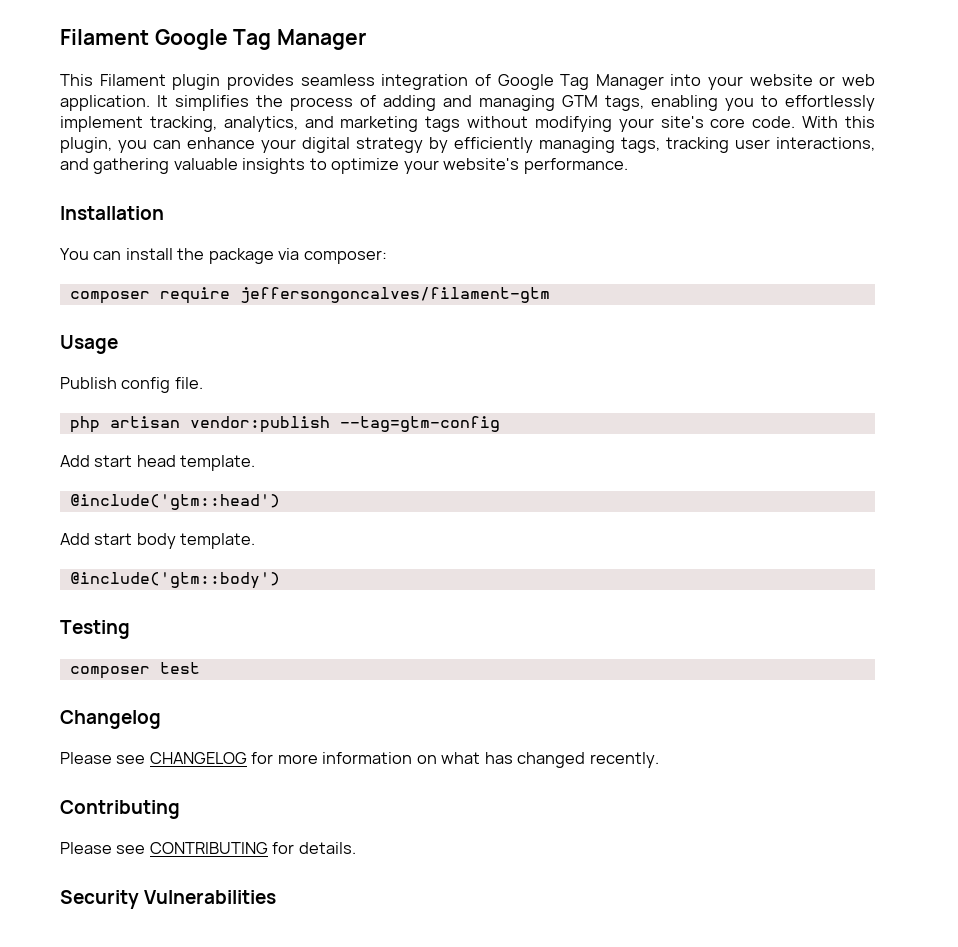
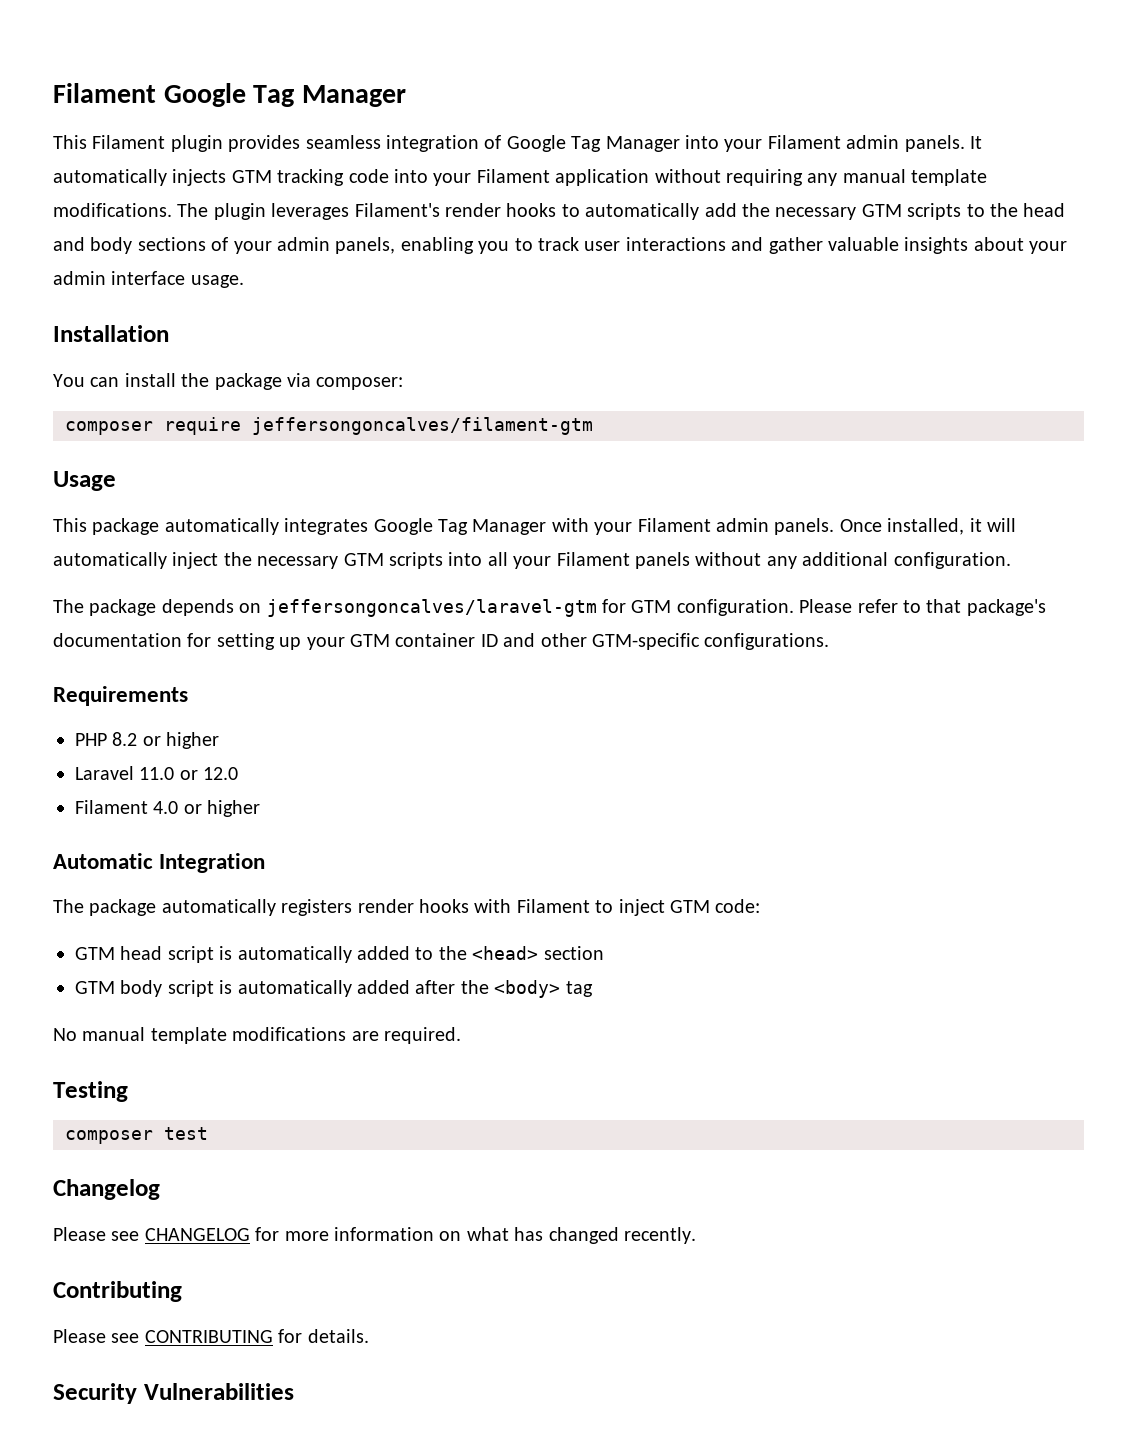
- This Filament plugin provides seamless integration of Google Tag Manager into your website or web application. It simplifies the process of adding and managing GTM tags, enabling you to effortlessly implement tracking, analytics, and marketing tags without modifying your site's core code. With this plugin, you can enhance your digital strategy by efficiently managing tags, tracking user interactions, and gathering valuable insights to optimize your website's performance.
+ This Filament plugin provides seamless integration of Google Tag Manager into your Filament admin panels. It automatically injects GTM tracking code into your Filament application without requiring any manual template modifications. The plugin leverages Filament's render hooks to automatically add the necessary GTM scripts to the head and body sections of your admin panels, enabling you to track user interactions and gather valuable insights about your admin interface usage.
- Publish config file.
- php artisan vendor:publish --tag=gtm-config
- Add start head template.
- @include('gtm::head')
- Add start body template.
- @include('gtm::body')
+ This package automatically integrates Google Tag Manager with your Filament admin panels. Once installed, it will automatically inject the necessary GTM scripts into all your Filament panels without any additional configuration.
+ The package depends on jeffersongoncalves/laravel-gtm for GTM configuration. Please refer to that package's documentation for setting up your GTM container ID and other GTM-specific configurations.
+ Requirements
+ PHP 8.2 or higher
+ Laravel 11.0 or 12.0
+ Filament 4.0 or higher
+ Automatic Integration
+ The package automatically registers render hooks with Filament to inject GTM code:
+ GTM head script is automatically added to the <head> section
+ GTM body script is automatically added after the <body> tag
+ No manual template modifications are required.

